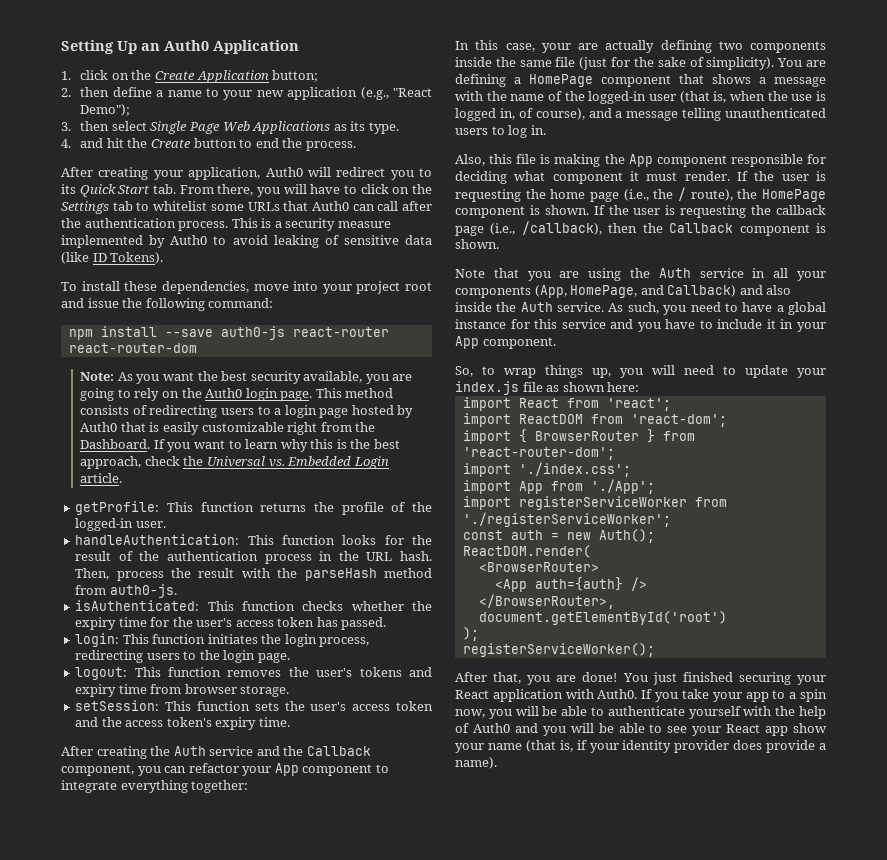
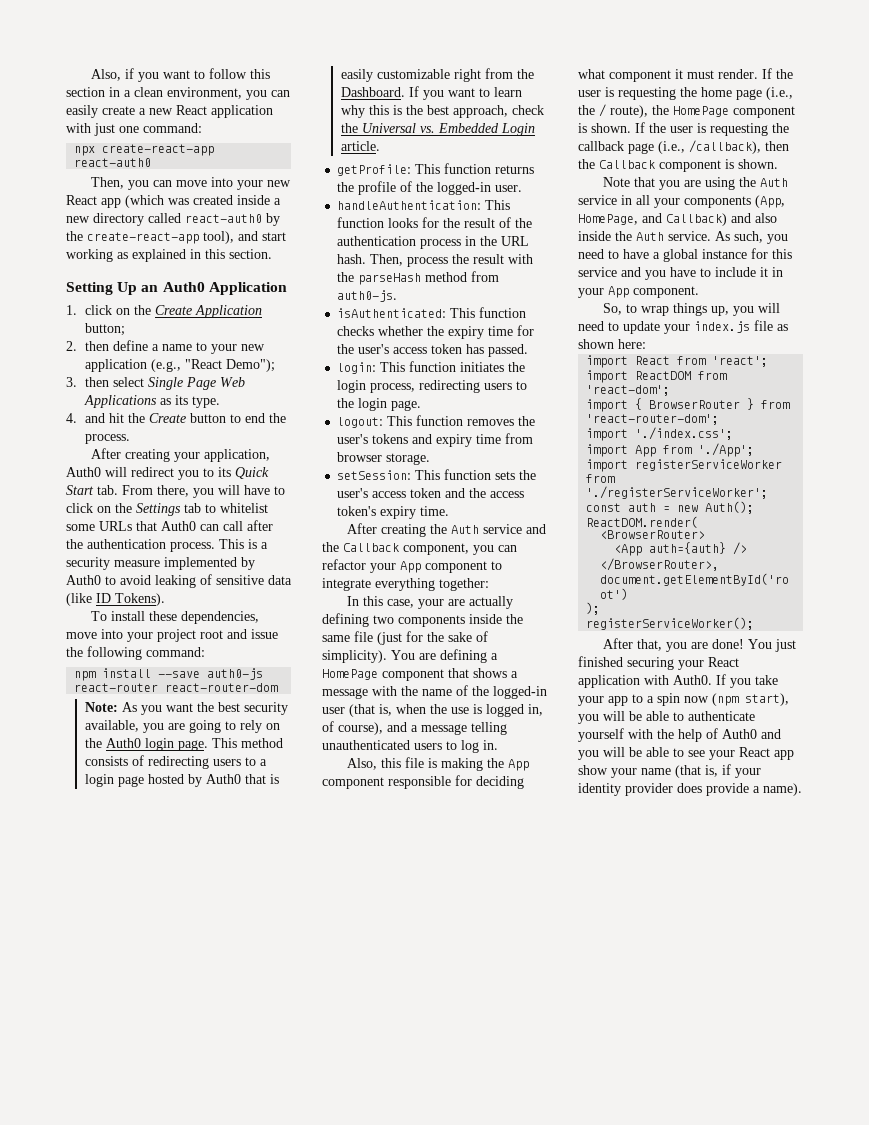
+ Also, if you want to follow this section in a clean environment, you can easily create a new React application with just one command:
+ npx create-react-app react-auth0
+ Then, you can move into your new React app (which was created inside a new directory called react-auth0 by the create-react-app tool), and start working as explained in this section.
- If you take your app to a spin now, you will be able to authenticate yourself with the help of Auth0 and you will be able to see your React app show your name (that is, if your identity provider does provide a name).
+ If you take your app to a spin now (npm start), you will be able to authenticate yourself with the help of Auth0 and you will be able to see your React app show your name (that is, if your identity provider does provide a name).

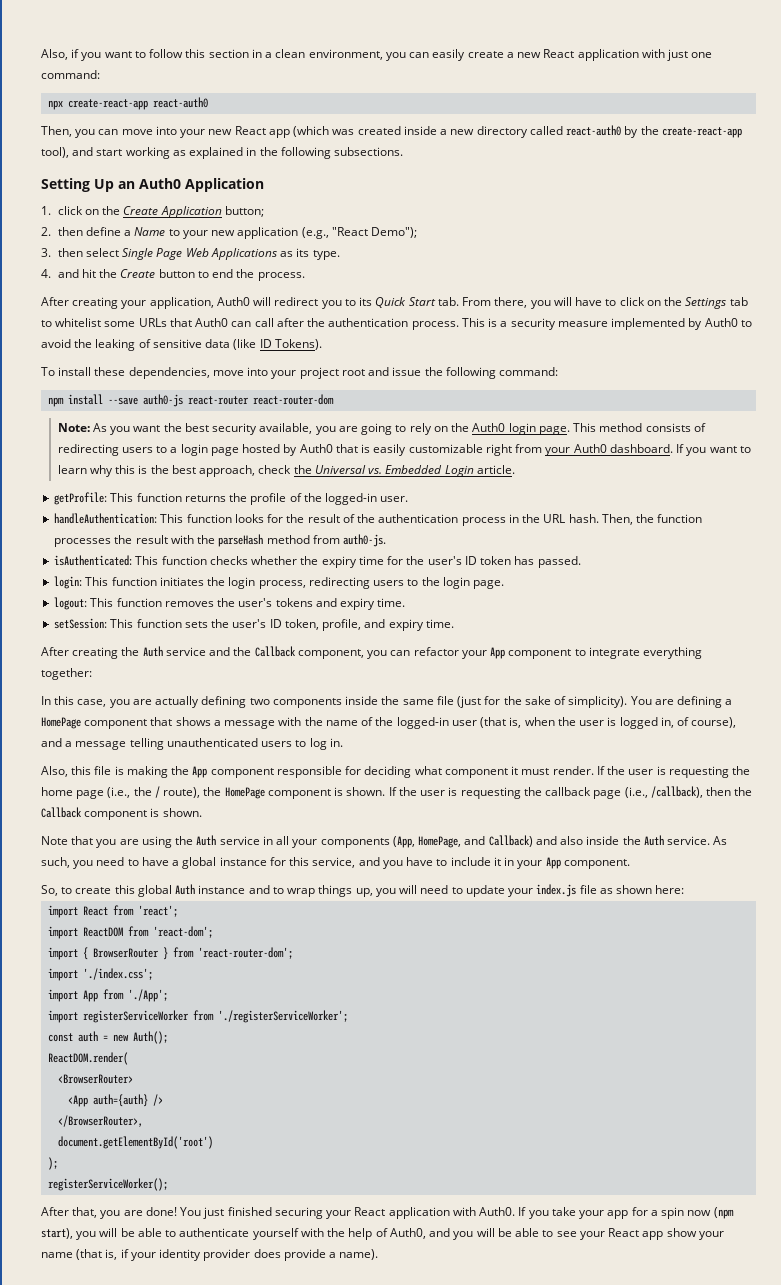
- Then, you can move into your new React app (which was created inside a new directory called react-auth0 by the create-react-app tool), and start working as explained in this section.
+ Then, you can move into your new React app (which was created inside a new directory called react-auth0 by the create-react-app tool), and start working as explained in the following subsections.
- 2. then define a name to your new application (e.g., "React Demo");
+ 2. then define a Name to your new application (e.g., "React Demo");
- This is a security measure implemented by Auth0 to avoid leaking of sensitive data (like ID Tokens).
+ This is a security measure implemented by Auth0 to avoid the leaking of sensitive data (like ID Tokens).
- This method consists of redirecting users to a login page hosted by Auth0 that is easily customizable right from the Dashboard.
+ This method consists of redirecting users to a login page hosted by Auth0 that is easily customizable right from your Auth0 dashboard.
- Then, process the result with the parseHash method from auth0-js.
+ Then, the function processes the result with the parseHash method from auth0-js.
- isAuthenticated: This function checks whether the expiry time for the user's access token has passed.
+ isAuthenticated: This function checks whether the expiry time for the user's ID token has passed.
- logout: This function removes the user's tokens and expiry time from browser storage.
+ logout: This function removes the user's tokens and expiry time.
- setSession: This function sets the user's access token and the access token's expiry time.
+ setSession: This function sets the user's ID token, profile, and expiry time.
- In this case, your are actually defining two components inside the same file (just for the sake of simplicity).
+ In this case, you are actually defining two components inside the same file (just for the sake of simplicity).
- You are defining a HomePage component that shows a message with the name of the logged-in user (that is, when the use is logged in, of course), and a message telling unauthenticated users to log in.
+ You are defining a HomePage component that shows a message with the name of the logged-in user (that is, when the user is logged in, of course), and a message telling unauthenticated users to log in.
- As such, you need to have a global instance for this service and you have to include it in your App component.
+ As such, you need to have a global instance for this service, and you have to include it in your App component.
- So, to wrap things up, you will need to update your index.js file as shown here:
+ So, to create this global Auth instance and to wrap things up, you will need to update your index.js file as shown here:
- If you take your app to a spin now (npm start), you will be able to authenticate yourself with the help of Auth0 and you will be able to see your React app show your name (that is, if your identity provider does provide a name).
+ If you take your app for a spin now (npm start), you will be able to authenticate yourself with the help of Auth0, and you will be able to see your React app show your name (that is, if your identity provider does provide a name).

